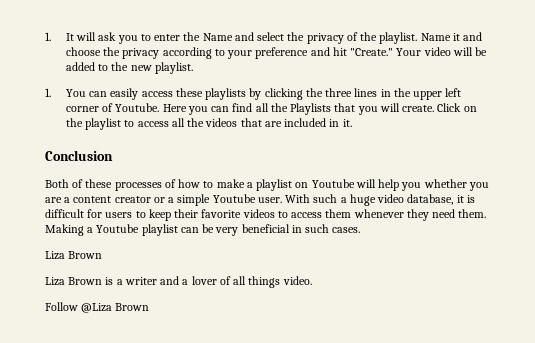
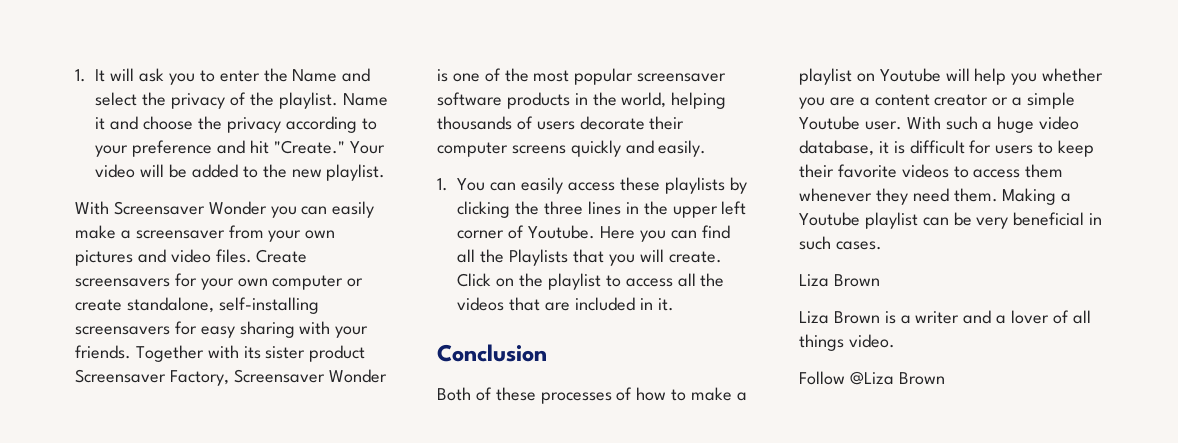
+ With Screensaver Wonder you can easily make a screensaver from your own pictures and video files. Create screensavers for your own computer or create standalone, self-installing screensavers for easy sharing with your friends. Together with its sister product Screensaver Factory, Screensaver Wonder is one of the most popular screensaver software products in the world, helping thousands of users decorate their computer screens quickly and easily.

